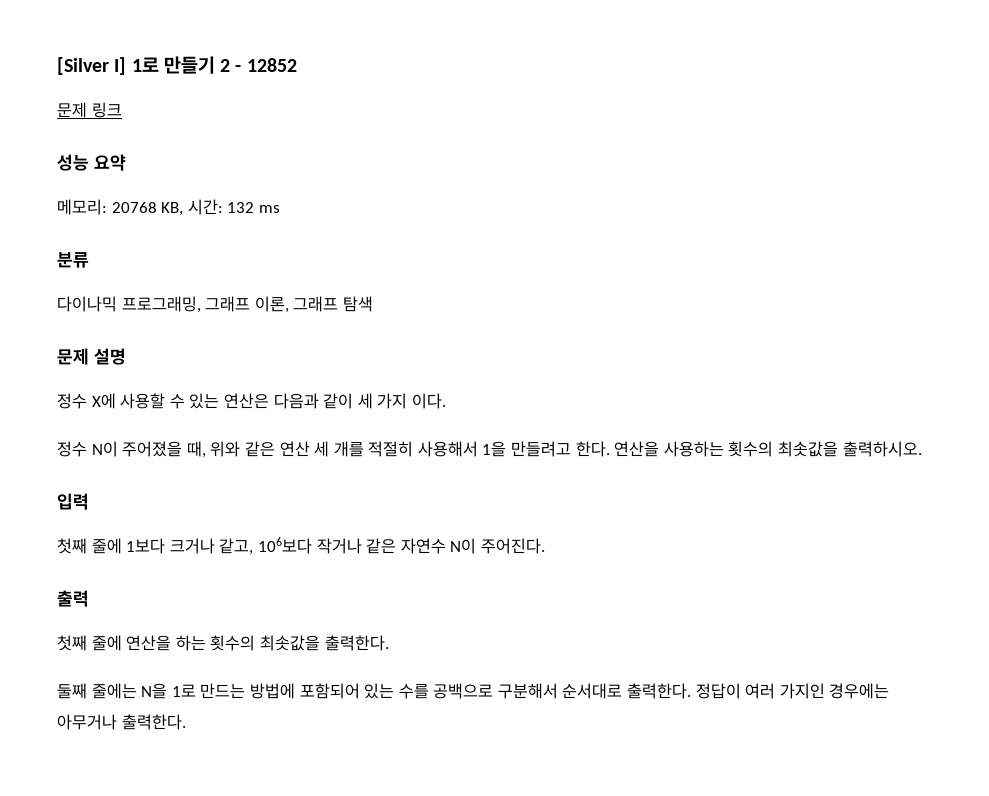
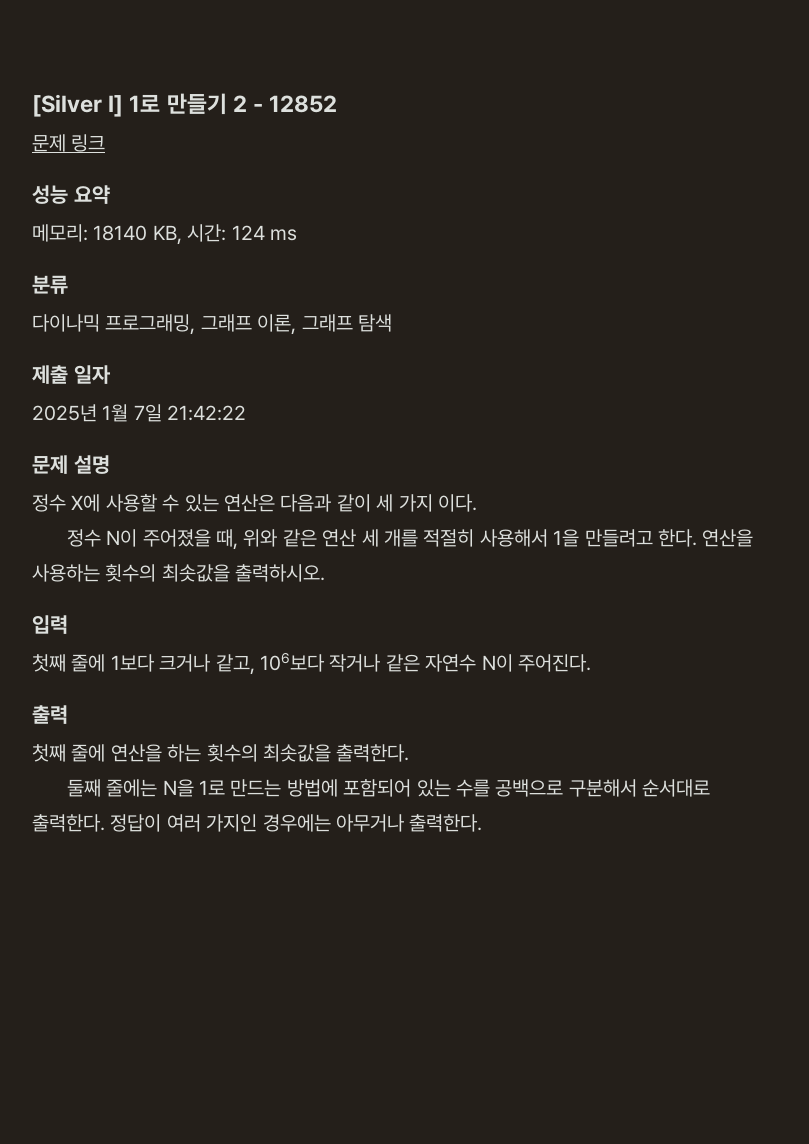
- 메모리: 20768 KB, 시간: 132 ms
+ 메모리: 18140 KB, 시간: 124 ms
+ 제출 일자
+ 2025년 1월 7일 21:42:22

